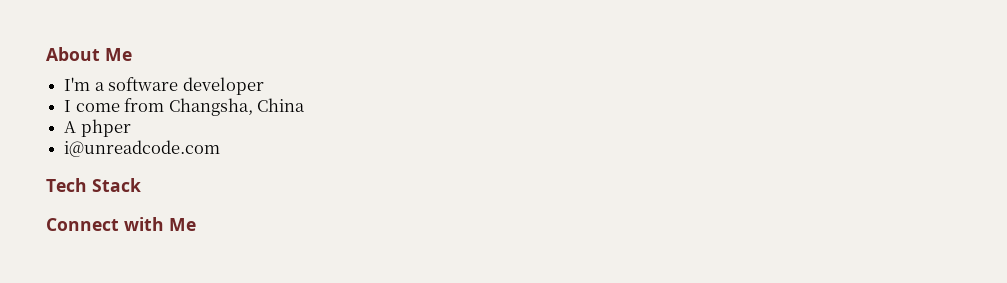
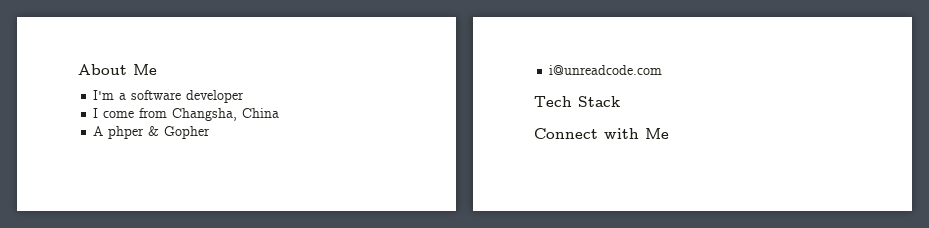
- A phper
+ A phper & Gopher

